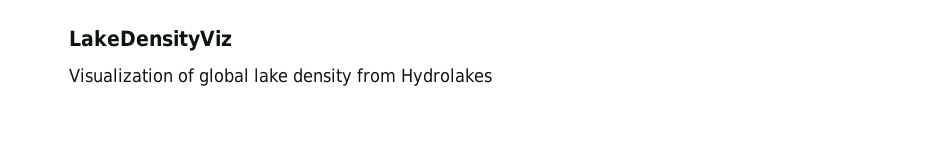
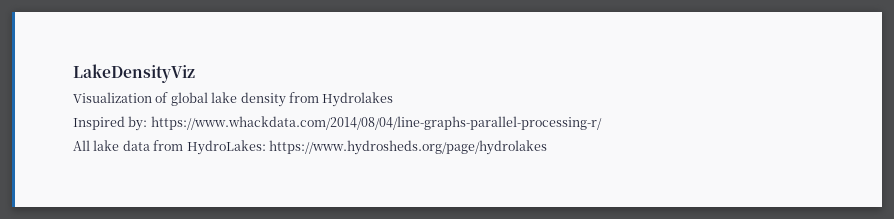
+ Inspired by: https://www.whackdata.com/2014/08/04/line-graphs-parallel-processing-r/
+ All lake data from HydroLakes: https://www.hydrosheds.org/page/hydrolakes

